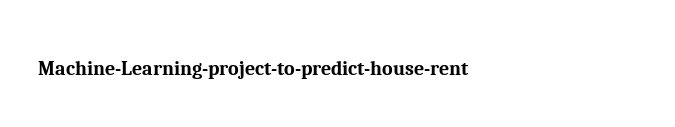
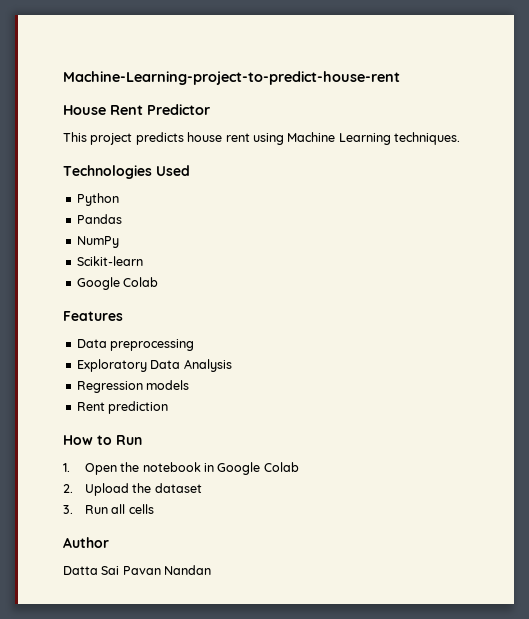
+ House Rent Predictor
+ This project predicts house rent using Machine Learning techniques.
+ Technologies Used
+ Python
+ Pandas
+ NumPy
+ Scikit-learn
+ Google Colab
+ Features
+ Data preprocessing
+ Exploratory Data Analysis
+ Regression models
+ Rent prediction
+ How to Run
+ 1. Open the notebook in Google Colab
+ 2. Upload the dataset
+ 3. Run all cells
+ Author
+ Datta Sai Pavan Nandan

